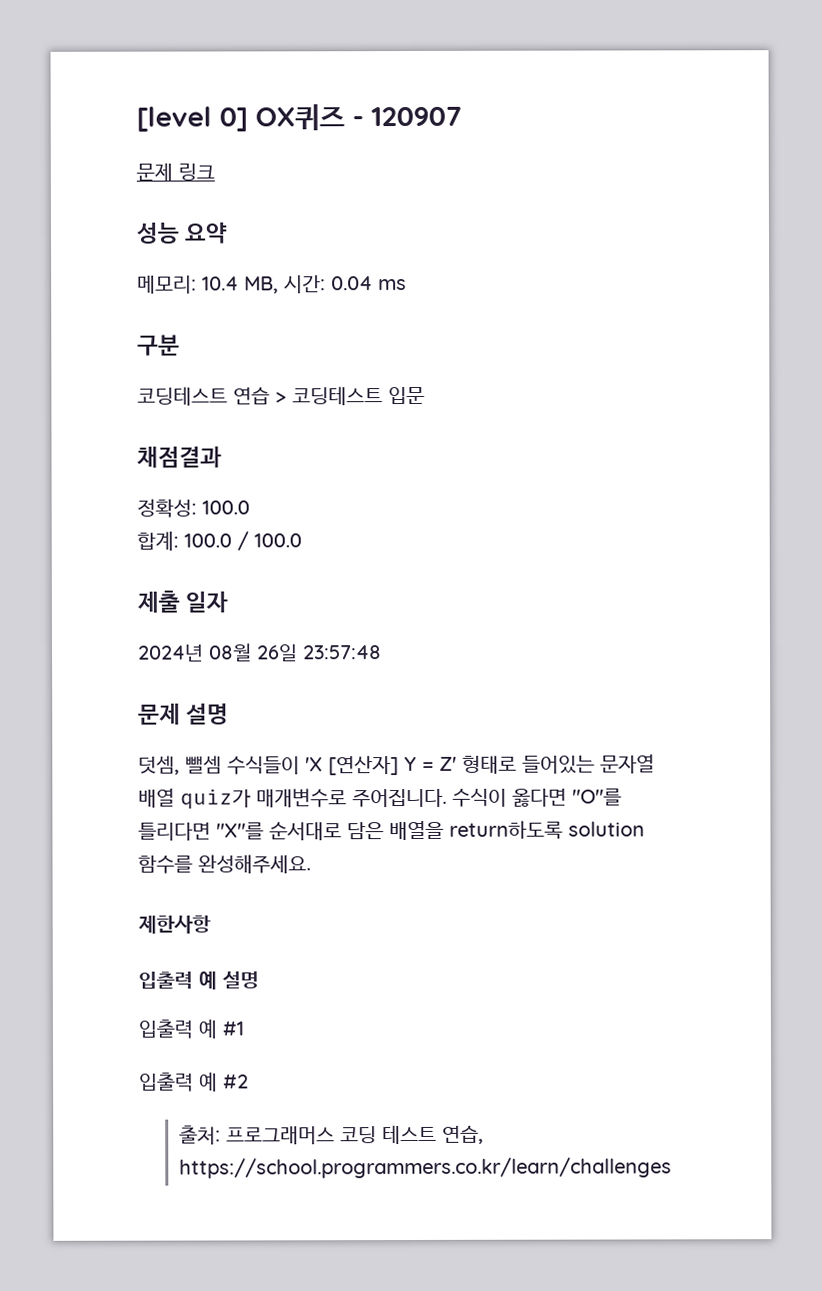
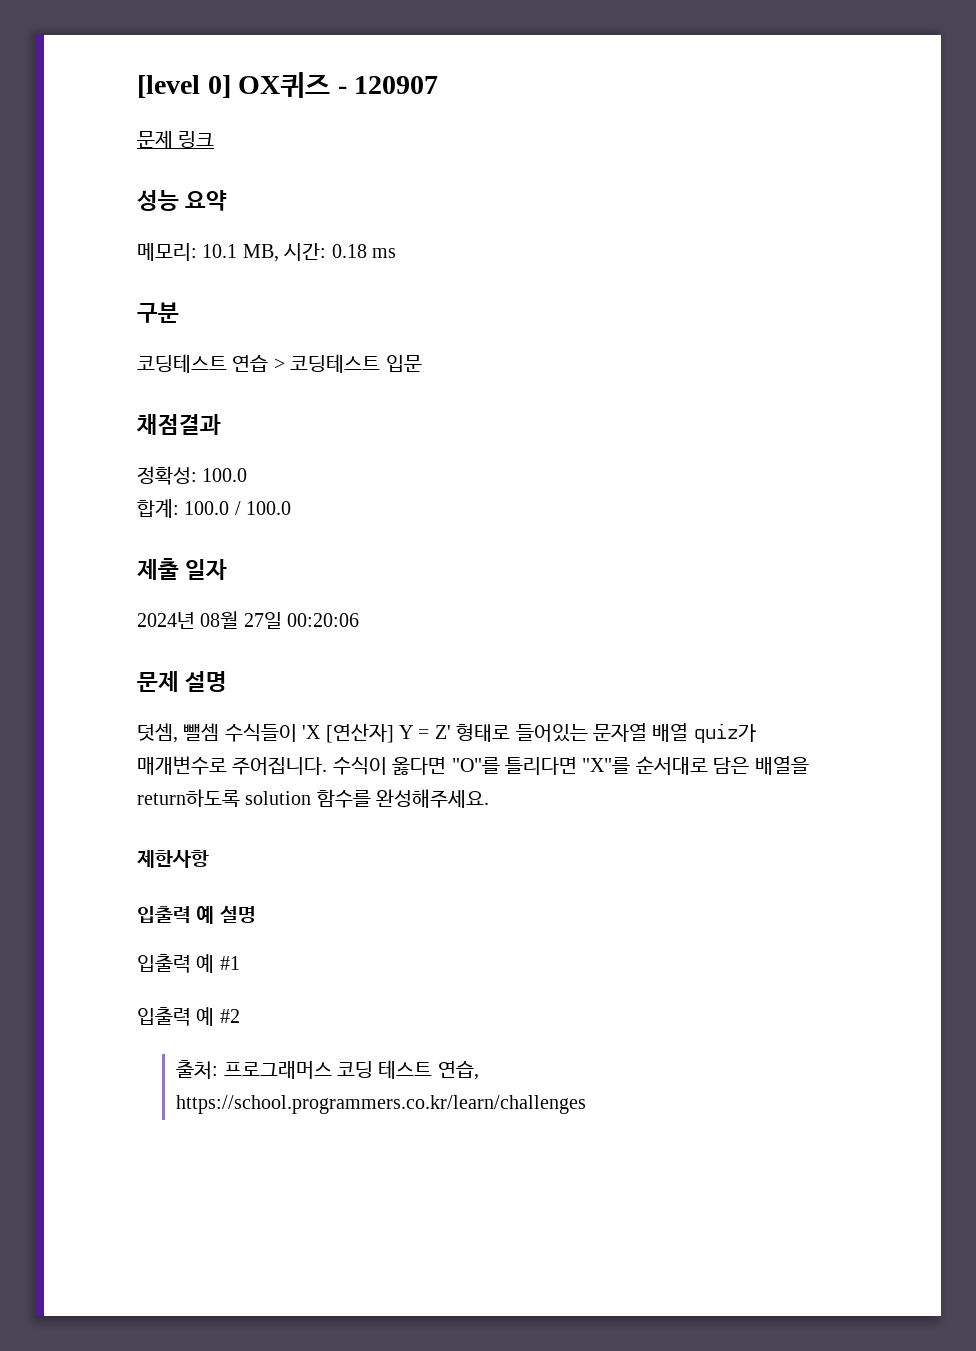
- 메모리: 10.4 MB, 시간: 0.04 ms
+ 메모리: 10.1 MB, 시간: 0.18 ms
- 2024년 08월 26일 23:57:48
+ 2024년 08월 27일 00:20:06

